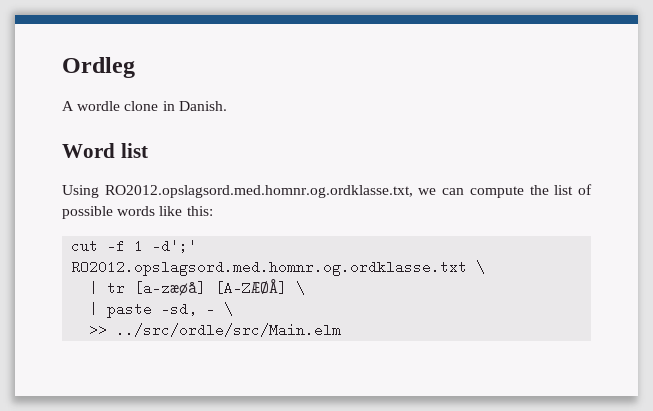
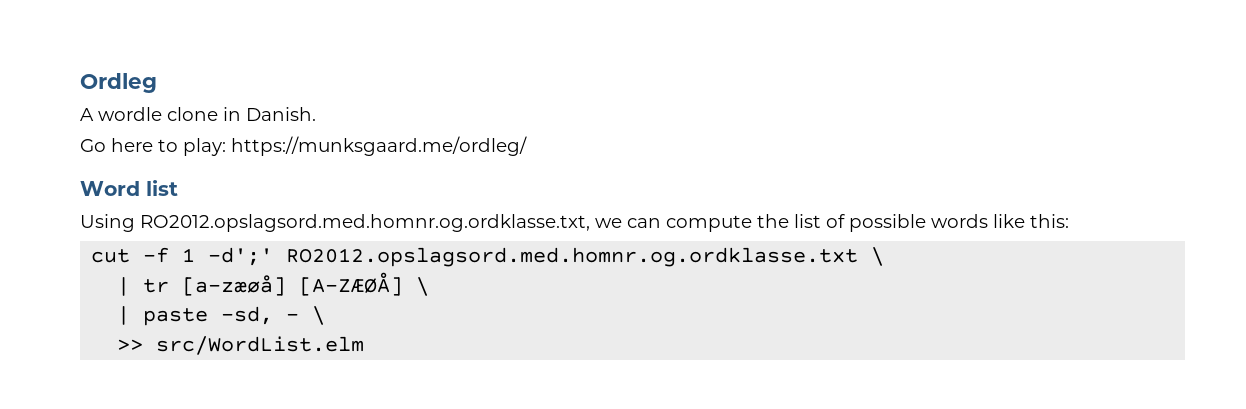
+ Go here to play: https://munksgaard.me/ordleg/
- >> ../src/ordle/src/Main.elm
+ >> src/WordList.elm

